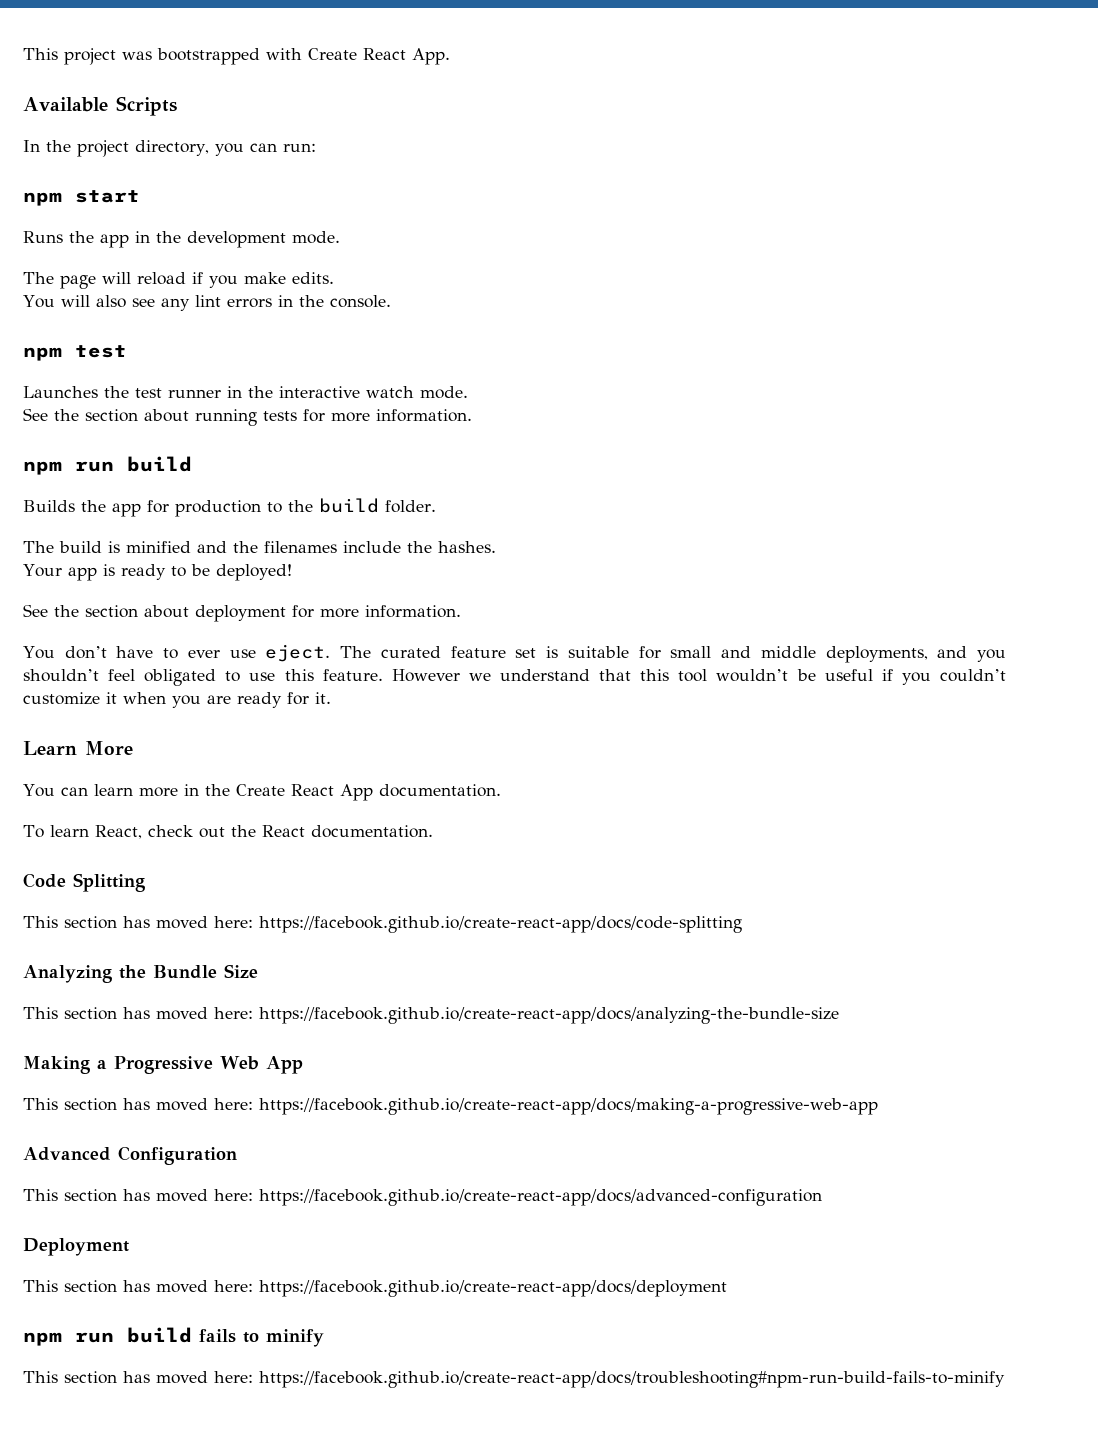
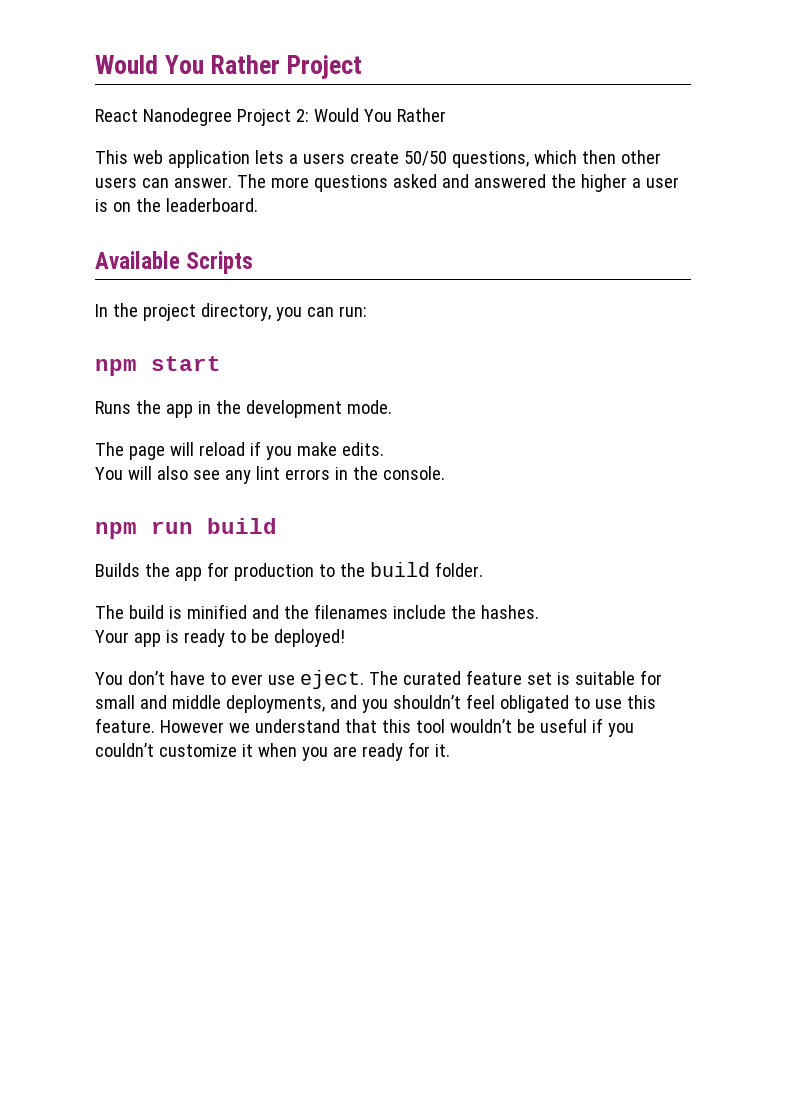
- This project was bootstrapped with Create React App.
+ Would You Rather Project
+ React Nanodegree Project 2: Would You Rather
+ This web application lets a users create 50/50 questions, which then other users can answer. The more questions asked and answered the higher a user is on the leaderboard.
- npm test
- Launches the test runner in the interactive watch mode.
- See the section about running tests for more information.
- See the section about deployment for more information.
- Learn More
- You can learn more in the Create React App documentation.
- To learn React, check out the React documentation.
- Code Splitting
- This section has moved here: https://facebook.github.io/create-react-app/docs/code-splitting
- Analyzing the Bundle Size
- This section has moved here: https://facebook.github.io/create-react-app/docs/analyzing-the-bundle-size
- Making a Progressive Web App
- This section has moved here: https://facebook.github.io/create-react-app/docs/making-a-progressive-web-app
- Advanced Configuration
- This section has moved here: https://facebook.github.io/create-react-app/docs/advanced-configuration
- Deployment
- This section has moved here: https://facebook.github.io/create-react-app/docs/deployment
- npm run build fails to minify
- This section has moved here: https://facebook.github.io/create-react-app/docs/troubleshooting#npm-run-build-fails-to-minify

